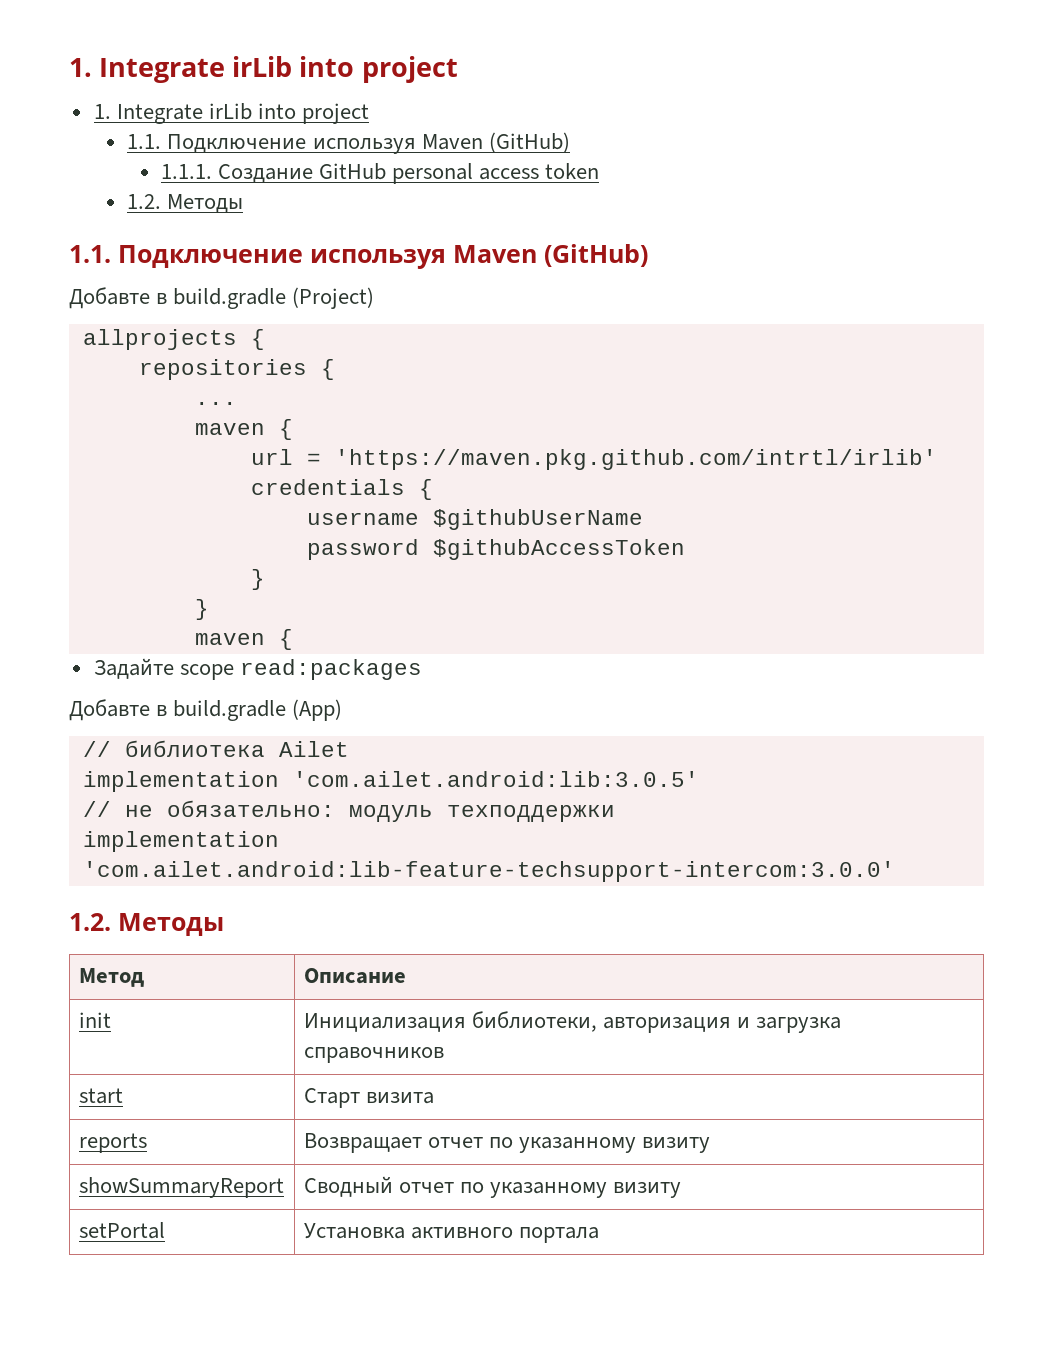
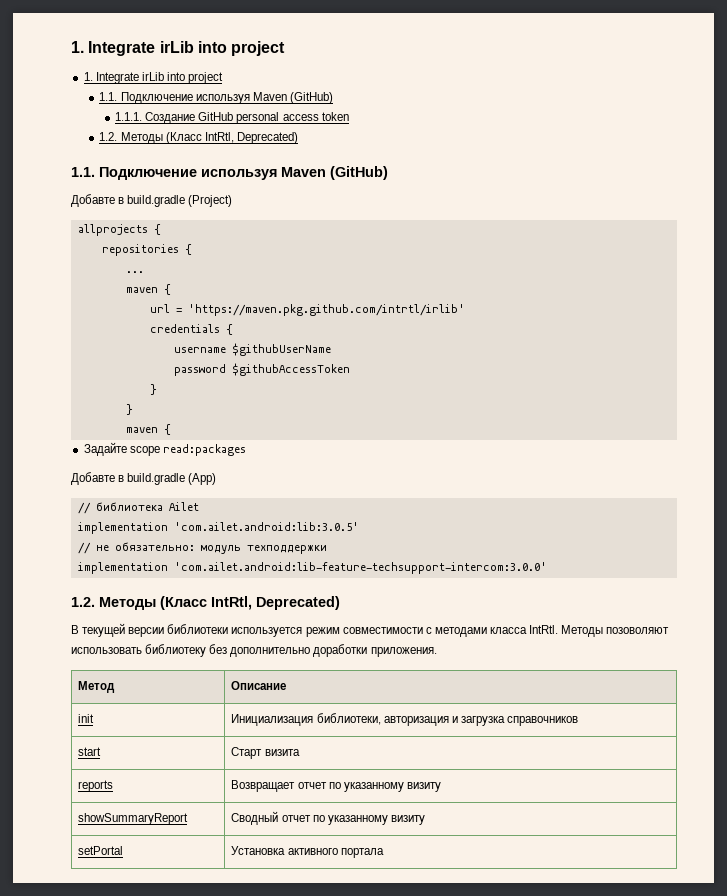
  1.1.1. Создание GitHub personal access token
- 1.2. Методы
+ 1.2. Методы (Класс IntRtl, Deprecated)
  implementation 'com.ailet.android:lib-feature-techsupport-intercom:3.0.0'
- 1.2. Методы
+ 1.2. Методы (Класс IntRtl, Deprecated)
+ В текущей версии библиотеки используется режим совместимости с методами класса IntRtl. Методы позоволяют использовать библиотеку без дополнительно доработки приложения.

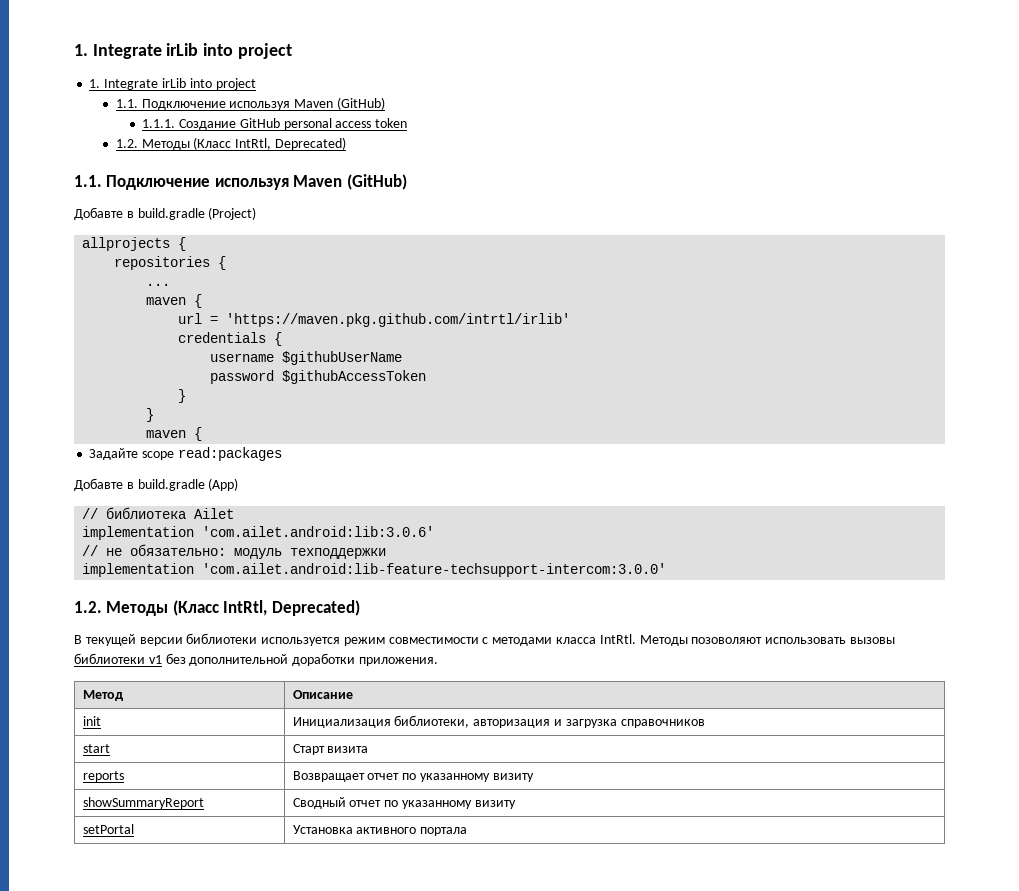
- implementation 'com.ailet.android:lib:3.0.5'
+ implementation 'com.ailet.android:lib:3.0.6'
- Методы позоволяют использовать библиотеку без дополнительно доработки приложения.
+ Методы позоволяют использовать вызовы библиотеки v1 без дополнительной доработки приложения.

